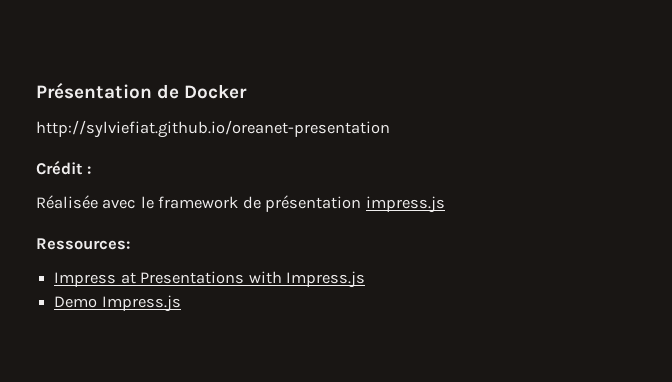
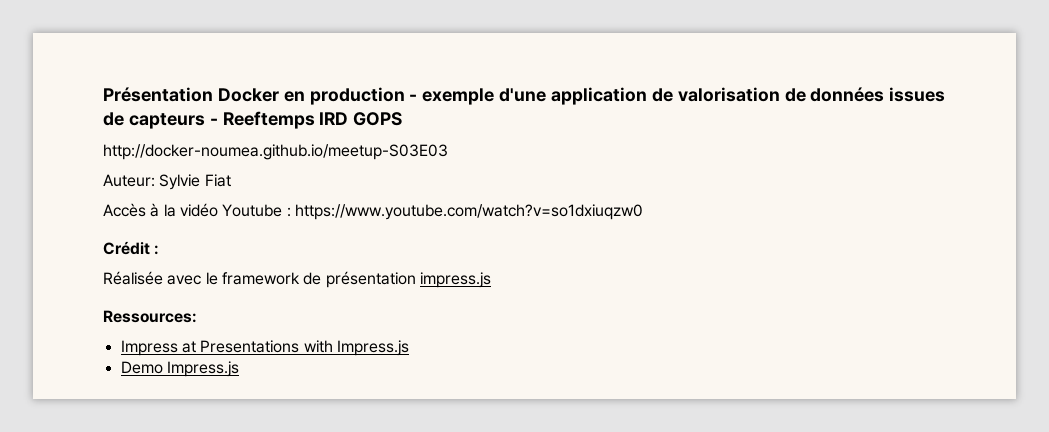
- Présentation de Docker
- http://sylviefiat.github.io/oreanet-presentation
+ Présentation Docker en production - exemple d'une application de valorisation de données issues de capteurs - Reeftemps IRD GOPS
+ http://docker-noumea.github.io/meetup-S03E03
+ Auteur: Sylvie Fiat
+ Accès à la vidéo Youtube : https://www.youtube.com/watch?v=so1dxiuqzw0

